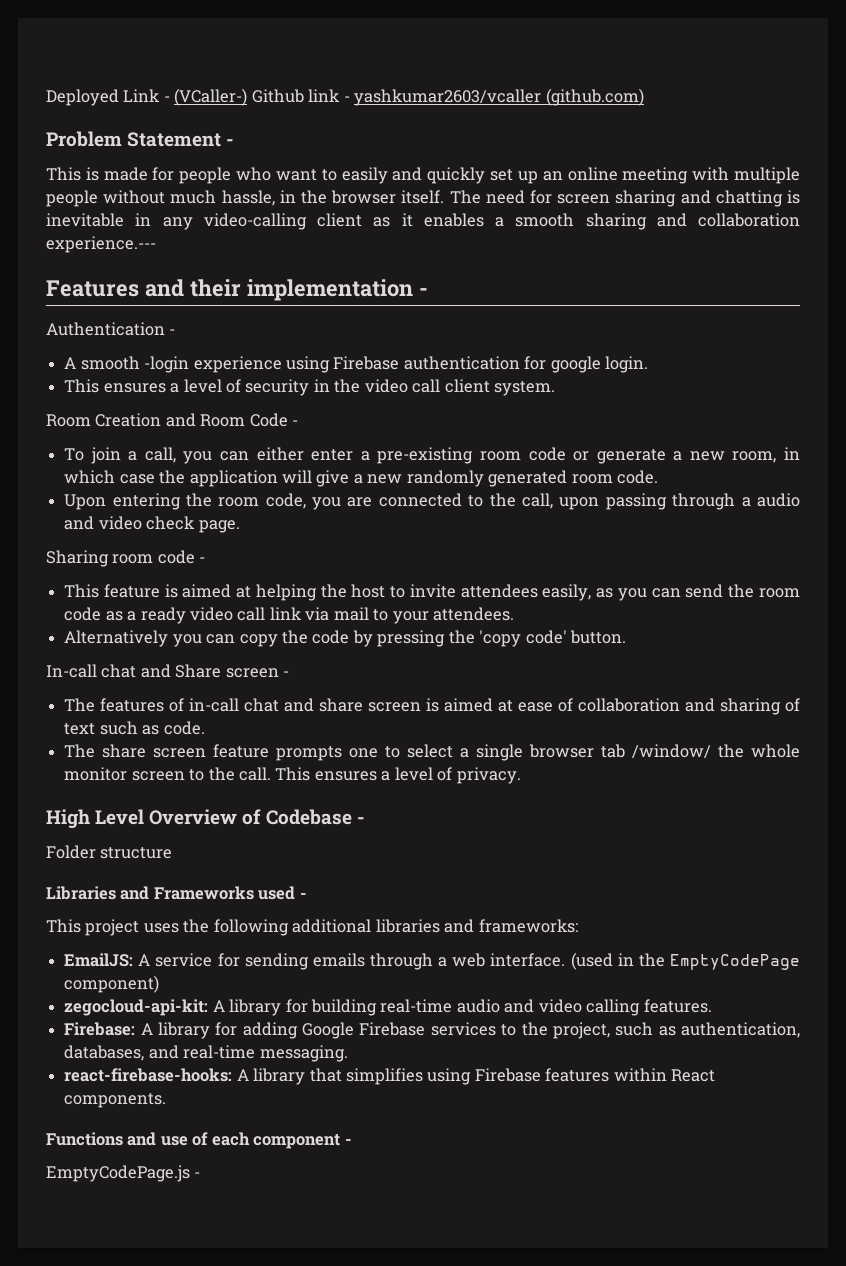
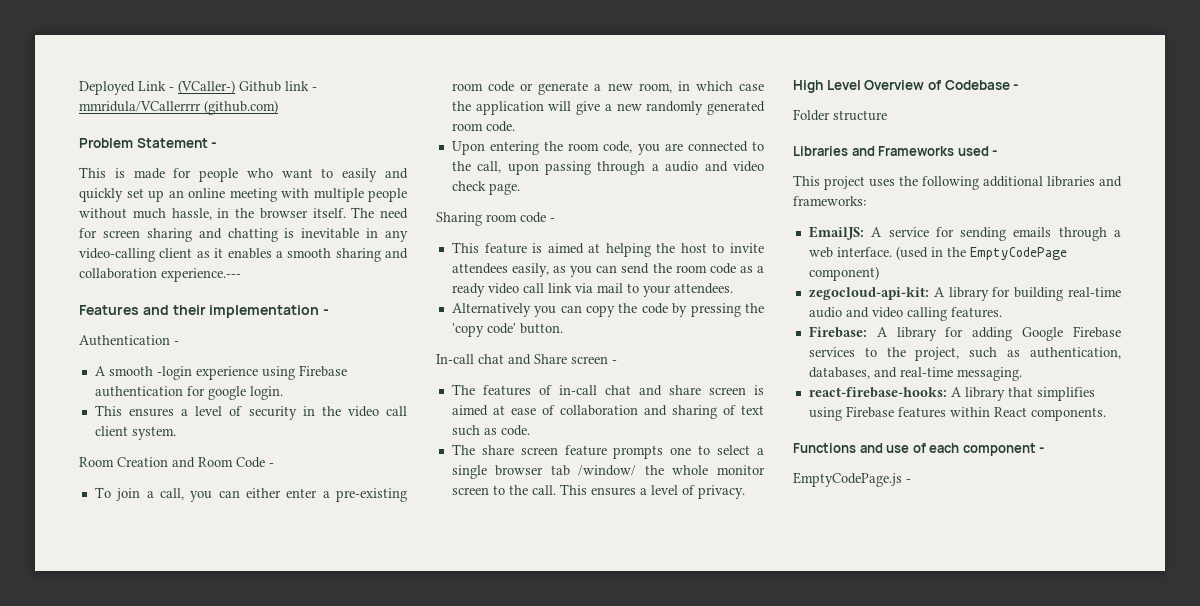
- Deployed Link - (VCaller-) Github link - yashkumar2603/vcaller (github.com)
+ Deployed Link - (VCaller-) Github link - mmridula/VCallerrrr (github.com)

